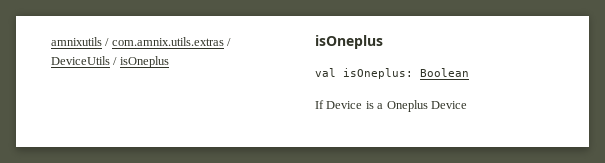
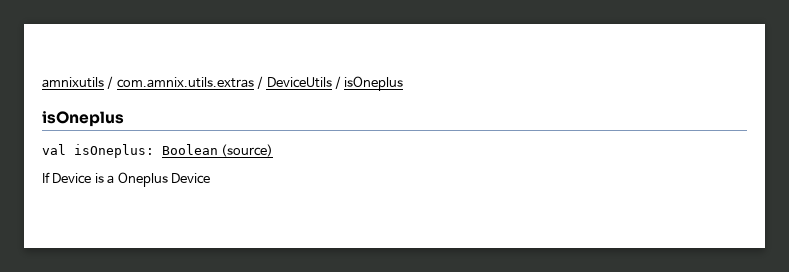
- val isOneplus: Boolean
+ val isOneplus: Boolean (source)

